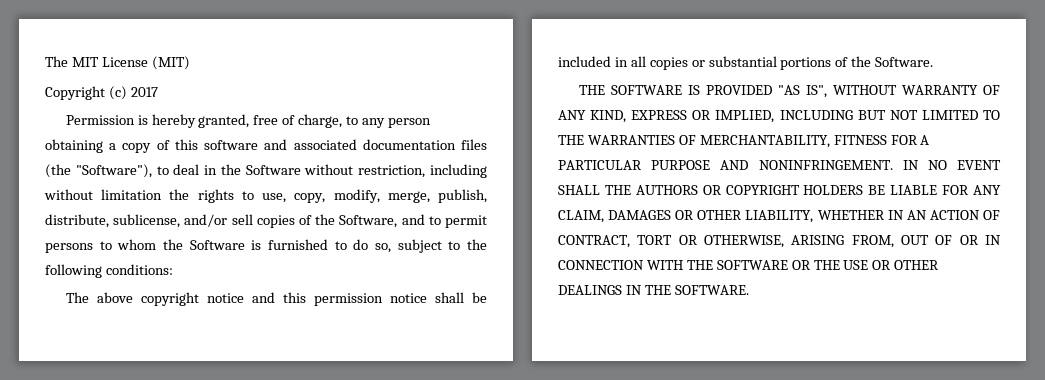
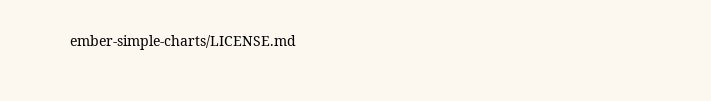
- The MIT License (MIT)
- Copyright (c) 2017
- Permission is hereby granted, free of charge, to any person obtaining a copy of this software and associated documentation files (the "Software"), to deal in the Software without restriction, including without limitation the rights to use, copy, modify, merge, publish, distribute, sublicense, and/or sell copies of the Software, and to permit persons to whom the Software is furnished to do so, subject to the following conditions:
- The above copyright notice and this permission notice shall be included in all copies or substantial portions of the Software.
- THE SOFTWARE IS PROVIDED "AS IS", WITHOUT WARRANTY OF ANY KIND, EXPRESS OR IMPLIED, INCLUDING BUT NOT LIMITED TO THE WARRANTIES OF MERCHANTABILITY, FITNESS FOR A PARTICULAR PURPOSE AND NONINFRINGEMENT. IN NO EVENT SHALL THE AUTHORS OR COPYRIGHT HOLDERS BE LIABLE FOR ANY CLAIM, DAMAGES OR OTHER LIABILITY, WHETHER IN AN ACTION OF CONTRACT, TORT OR OTHERWISE, ARISING FROM, OUT OF OR IN CONNECTION WITH THE SOFTWARE OR THE USE OR OTHER DEALINGS IN THE SOFTWARE.
+ ember-simple-charts/LICENSE.md

